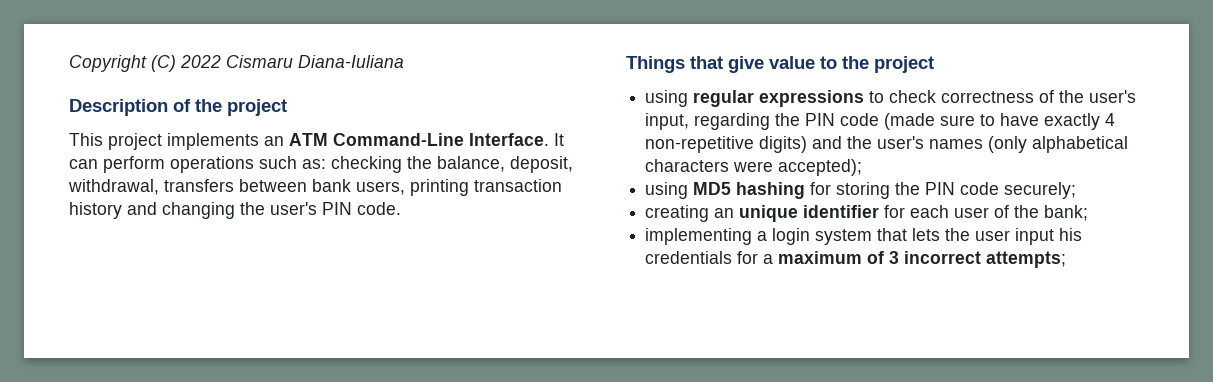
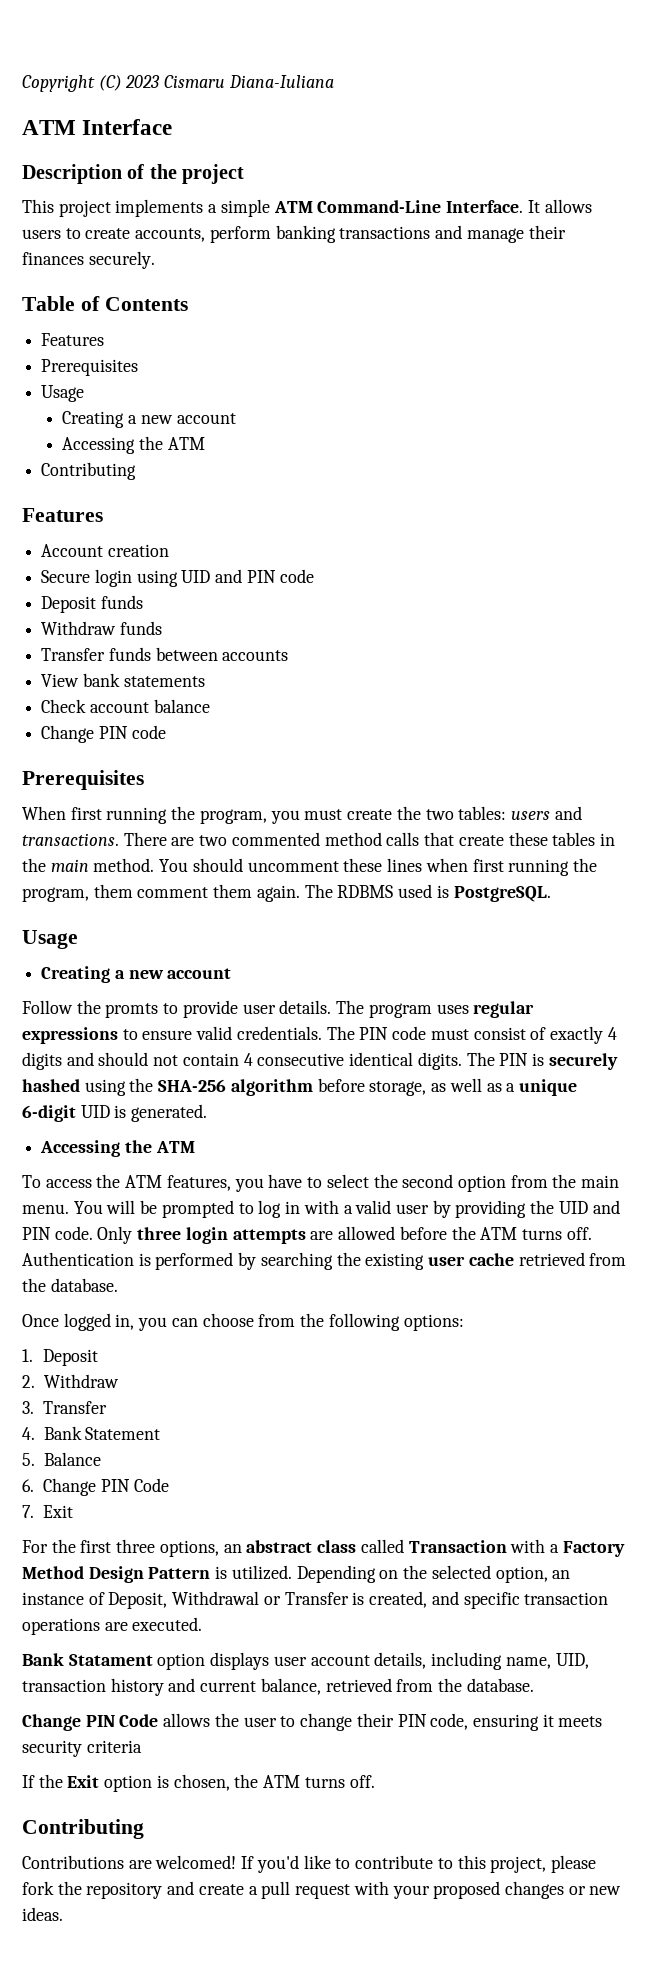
- Copyright (C) 2022 Cismaru Diana-Iuliana
+ Copyright (C) 2023 Cismaru Diana-Iuliana
+ ATM Interface
- This project implements an ATM Command-Line Interface.
+ This project implements a simple ATM Command-Line Interface.
- It can perform operations such as: checking the balance, deposit, withdrawal, transfers between bank users, printing transaction history and changing the user's PIN code.
- Things that give value to the project
- using regular expressions to check correctness of the user's input, regarding the PIN code (made sure to have exactly 4 non-repetitive digits) and the user's names (only alphabetical characters were accepted);
- using MD5 hashing for storing the PIN code securely;
- creating an unique identifier for each user of the bank;
- implementing a login system that lets the user input his credentials for a maximum of 3 incorrect attempts;
+ It allows users to create accounts, perform banking transactions and manage their finances securely.
+ Table of Contents
+ Features
+ Prerequisites
+ Usage
+ Creating a new account
+ Accessing the ATM
+ Contributing
+ Features
+ Account creation
+ Secure login using UID and PIN code
+ Deposit funds
+ Withdraw funds
+ Transfer funds between accounts
+ View bank statements
+ Check account balance
+ Change PIN code
+ Prerequisites
+ When first running the program, you must create the two tables: users and transactions. There are two commented method calls that create these tables in the main method. You should uncomment these lines when first running the program, them comment them again. The RDBMS used is PostgreSQL.
+ Usage
+ Creating a new account
+ Follow the promts to provide user details. The program uses regular expressions to ensure valid credentials. The PIN code must consist of exactly 4 digits and should not contain 4 consecutive identical digits. The PIN is securely hashed using the SHA-256 algorithm before storage, as well as a unique 6-digit UID is generated.
+ Accessing the ATM
+ To access the ATM features, you have to select the second option from the main menu. You will be prompted to log in with a valid user by providing the UID and PIN code. Only three login attempts are allowed before the ATM turns off. Authentication is performed by searching the existing user cache retrieved from the database.
+ Once logged in, you can choose from the following options:
+ 1. Deposit
+ 2. Withdraw
+ 3. Transfer
+ 4. Bank Statement
+ 5. Balance
+ 6. Change PIN Code
+ 7. Exit
+ For the first three options, an abstract class called Transaction with a Factory Method Design Pattern is utilized. Depending on the selected option, an instance of Deposit, Withdrawal or Transfer is created, and specific transaction operations are executed.
+ Bank Statament option displays user account details, including name, UID, transaction history and current balance, retrieved from the database.
+ Change PIN Code allows the user to change their PIN code, ensuring it meets security criteria
+ If the Exit option is chosen, the ATM turns off.
+ Contributing
+ Contributions are welcomed! If you'd like to contribute to this project, please fork the repository and create a pull request with your proposed changes or new ideas.

